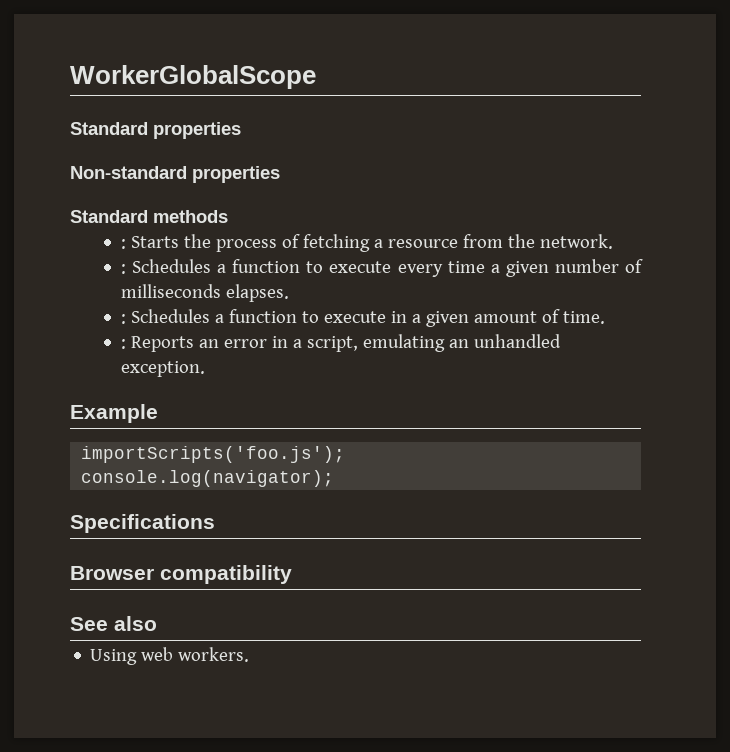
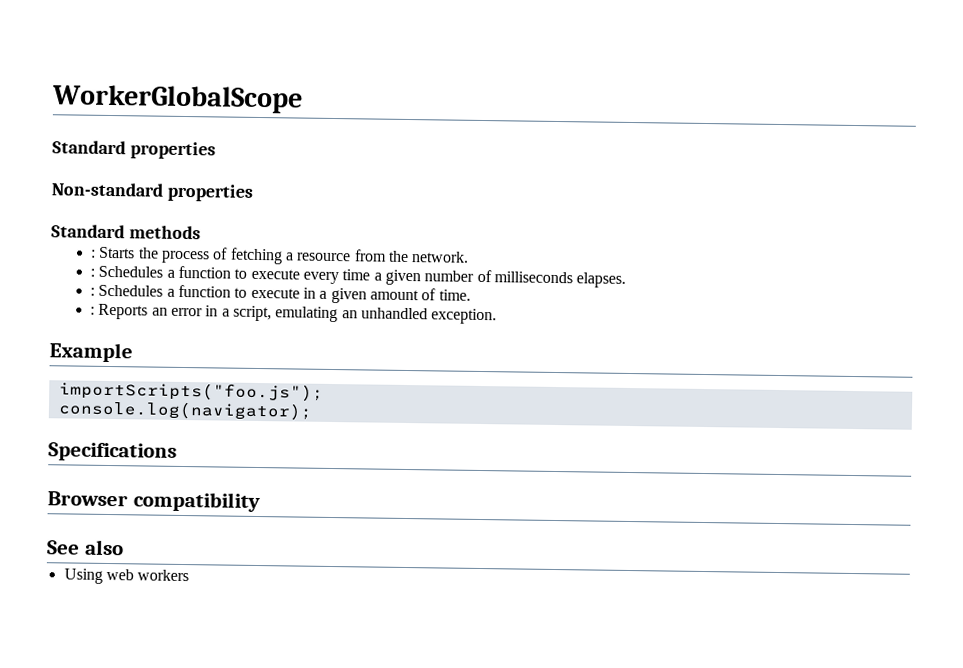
- importScripts('foo.js');
+ importScripts("foo.js");
- Using web workers.
+ Using web workers

